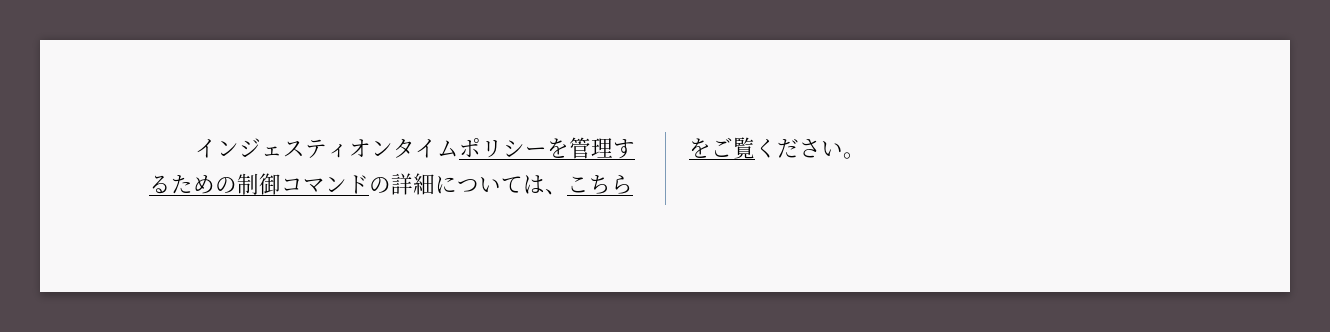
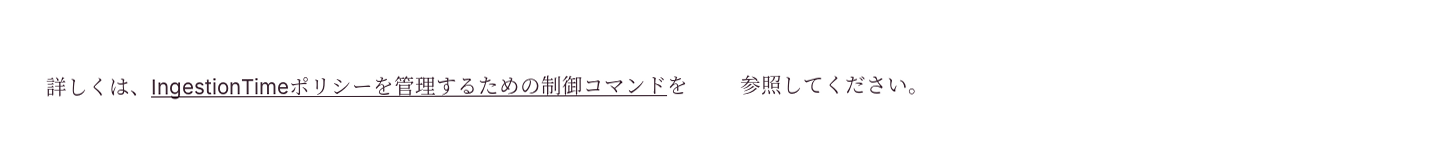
- インジェスティオンタイムポリシーを管理するための制御コマンドの詳細については、こちらをご覧ください。
+ 詳しくは、IngestionTimeポリシーを管理するための制御コマンドを参照してください。

